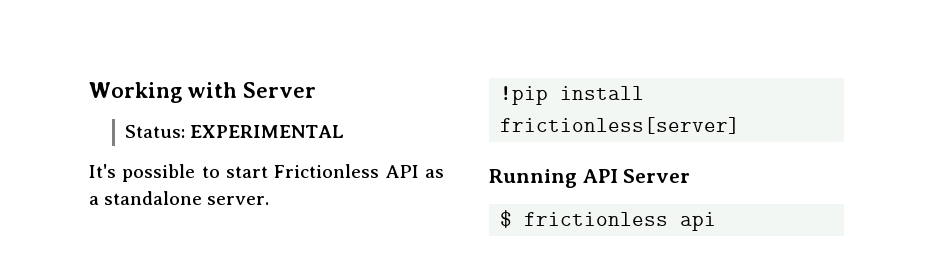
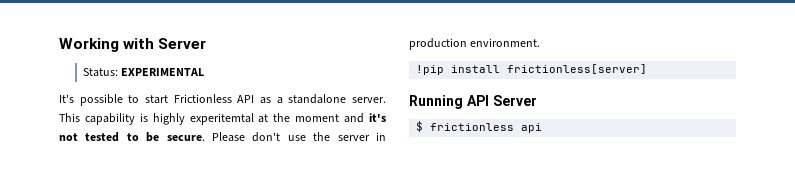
+ This capability is highly experitemtal at the moment and it's not tested to be secure. Please don't use the server in production environment.

